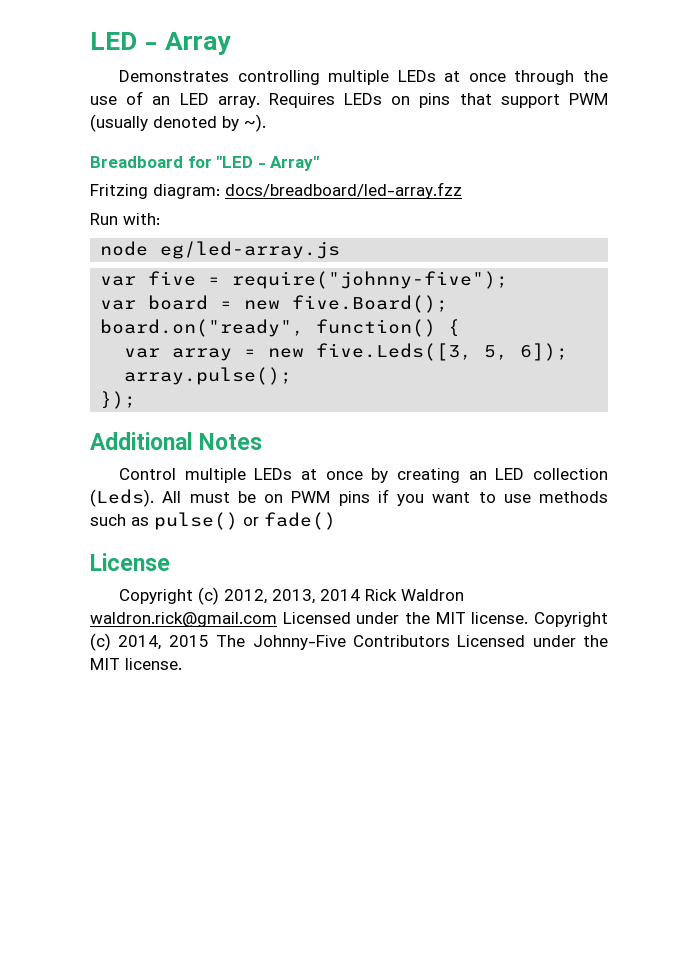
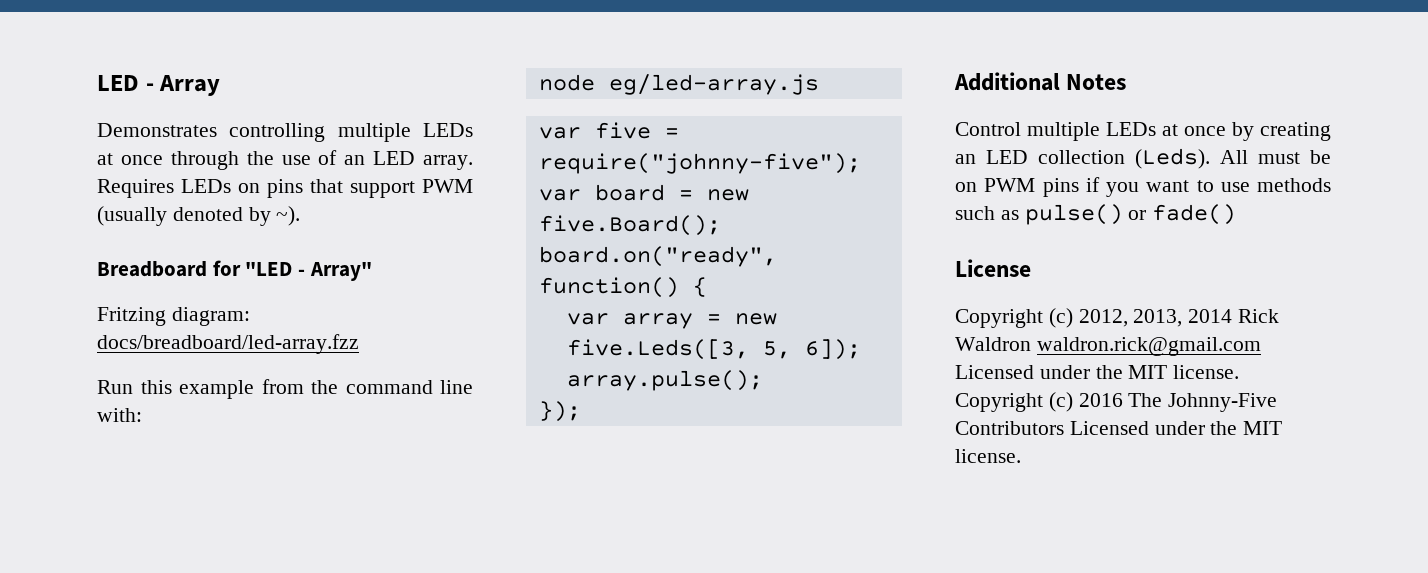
- Run with:
+ Run this example from the command line with:
- Copyright (c) 2014, 2015 The Johnny-Five Contributors Licensed under the MIT license.
+ Copyright (c) 2016 The Johnny-Five Contributors Licensed under the MIT license.

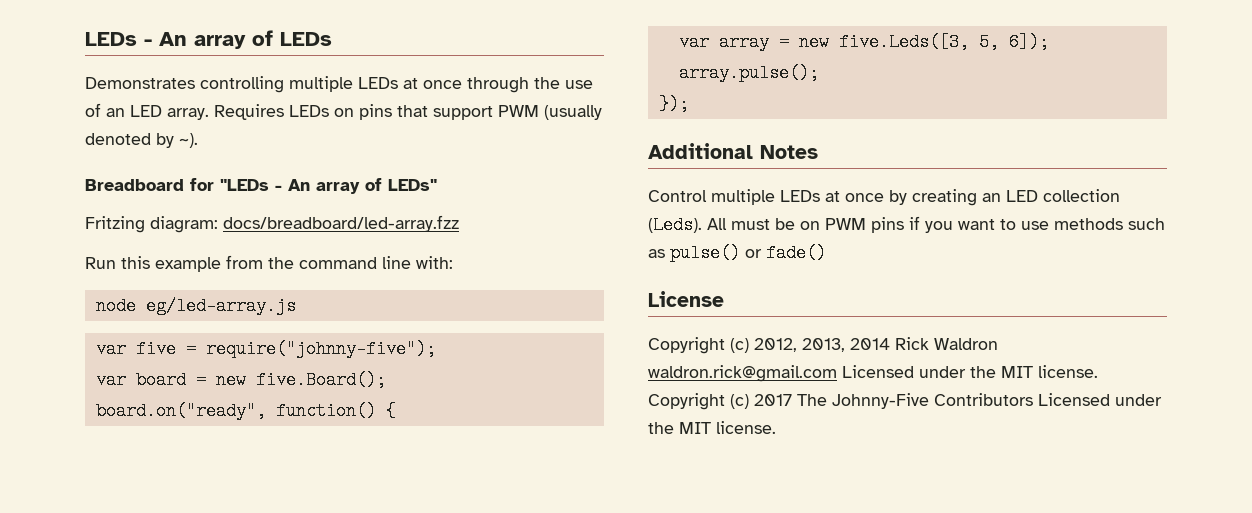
- LED - Array
+ LEDs - An array of LEDs
- Breadboard for "LED - Array"
+ Breadboard for "LEDs - An array of LEDs"
- Copyright (c) 2016 The Johnny-Five Contributors Licensed under the MIT license.
+ Copyright (c) 2017 The Johnny-Five Contributors Licensed under the MIT license.

